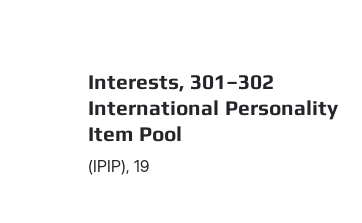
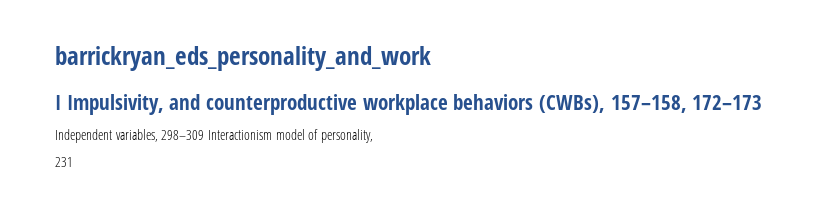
- Interests, 301–302 International Personality Item Pool
- (IPIP), 19
+ barrickryan_eds_personality_and_work
+ I Impulsivity, and counterproductive workplace behaviors (CWBs), 157–158, 172–173
+ Independent variables, 298–309 Interactionism model of personality,
+ 231

